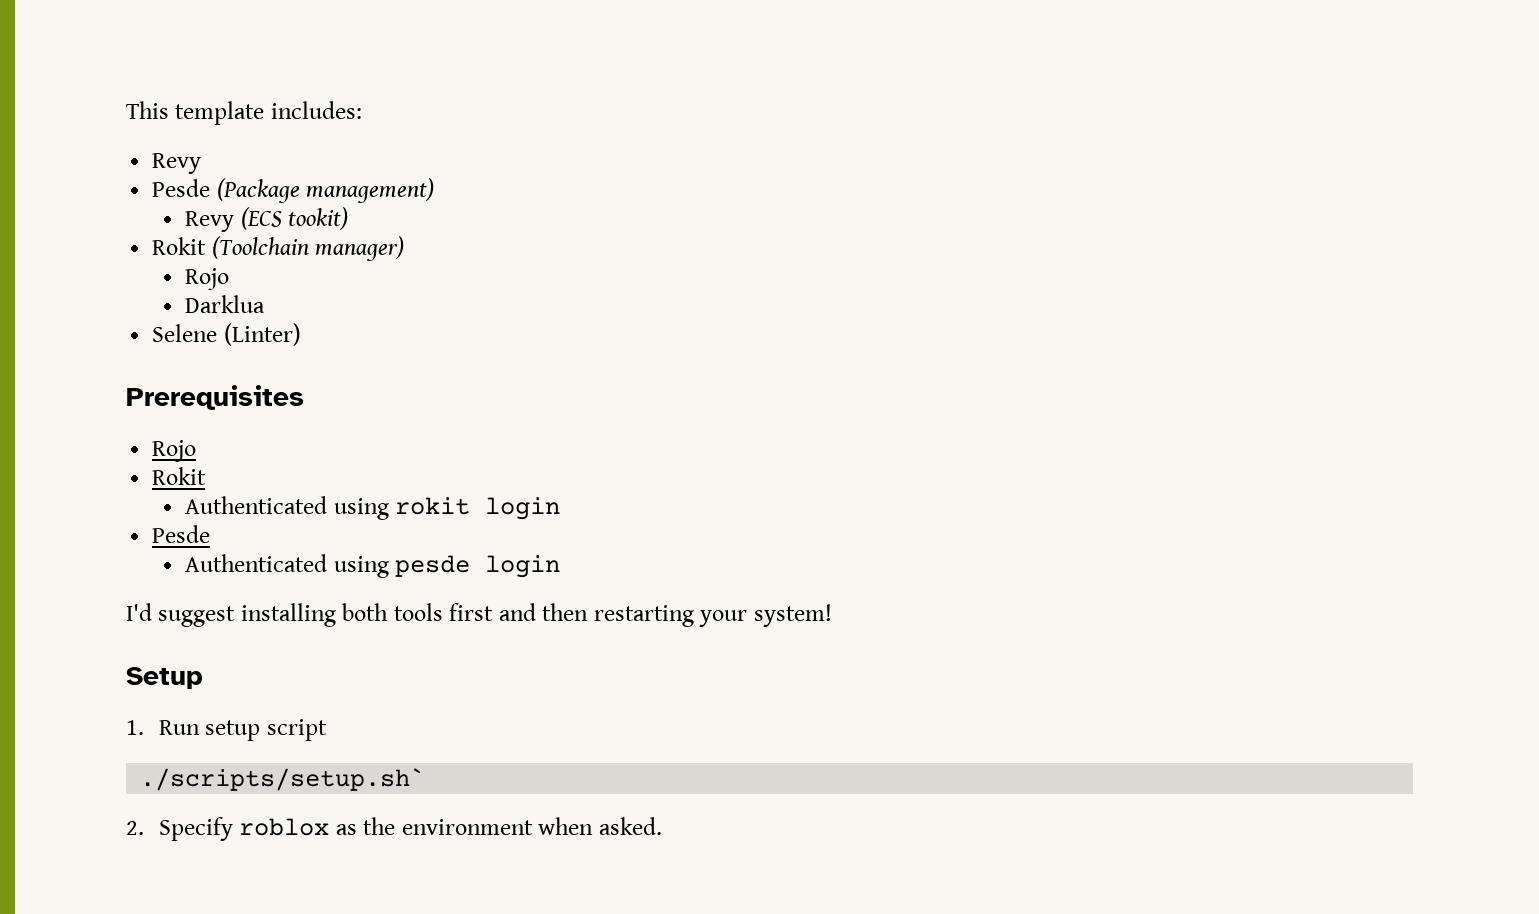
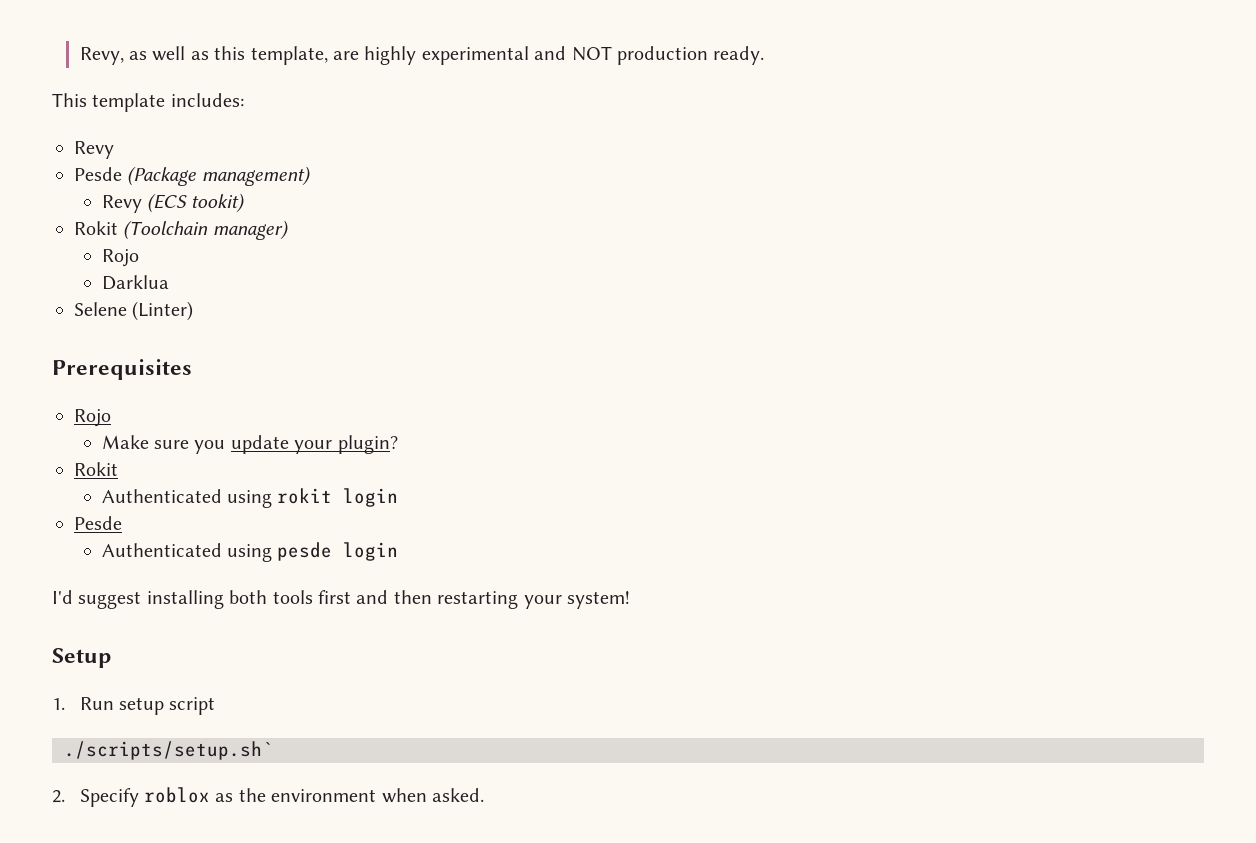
+ Revy, as well as this template, are highly experimental and NOT production ready.
+ Make sure you update your plugin?

